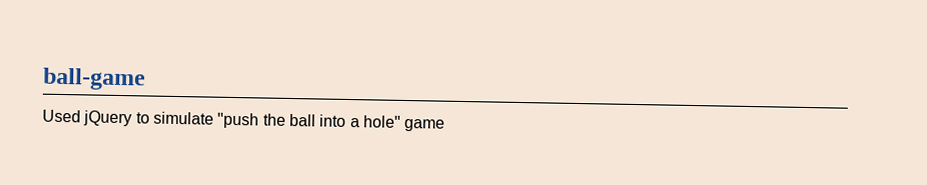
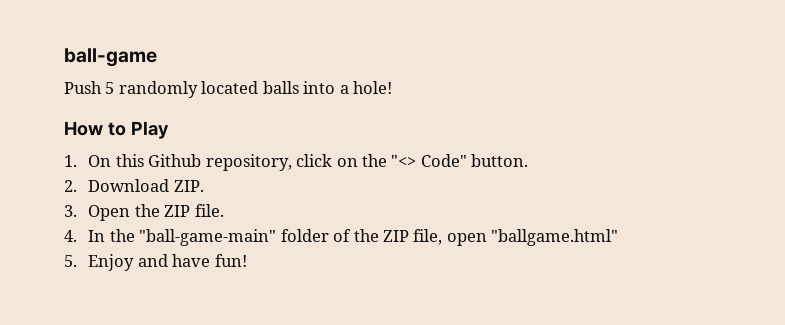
- Used jQuery to simulate "push the ball into a hole" game
+ Push 5 randomly located balls into a hole!
+ How to Play
+ 1. On this Github repository, click on the "<> Code" button.
+ 2. Download ZIP.
+ 3. Open the ZIP file.
+ 4. In the "ball-game-main" folder of the ZIP file, open "ballgame.html"
+ 5. Enjoy and have fun!

